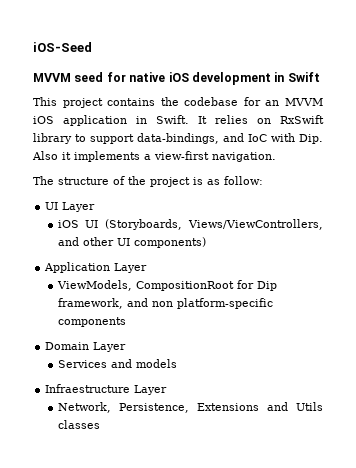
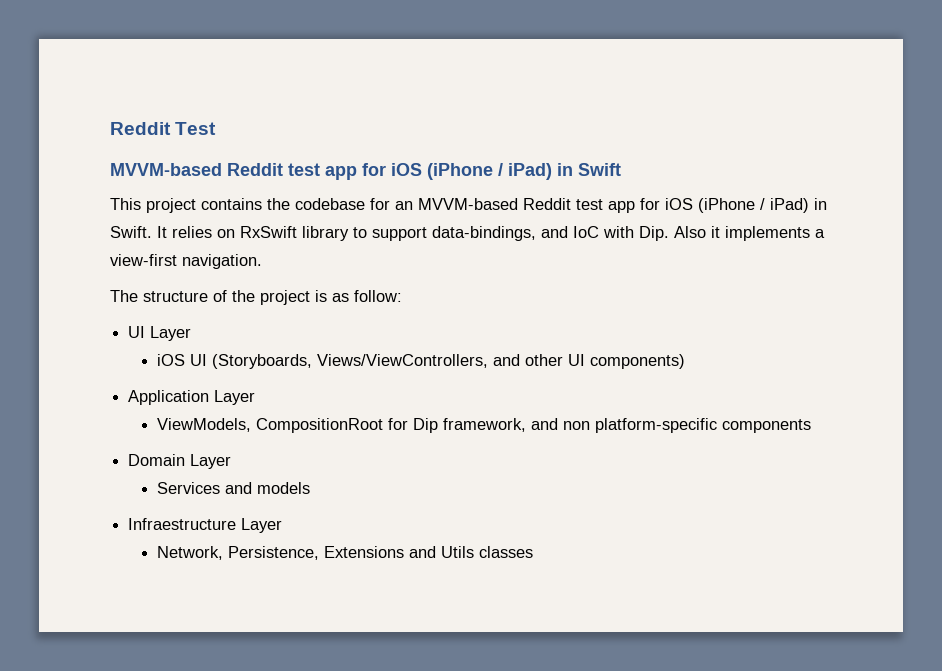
- iOS-Seed
- MVVM seed for native iOS development in Swift
+ Reddit Test
+ MVVM-based Reddit test app for iOS (iPhone / iPad) in Swift
- This project contains the codebase for an MVVM iOS application in Swift.
+ This project contains the codebase for an MVVM-based Reddit test app for iOS (iPhone / iPad) in Swift.

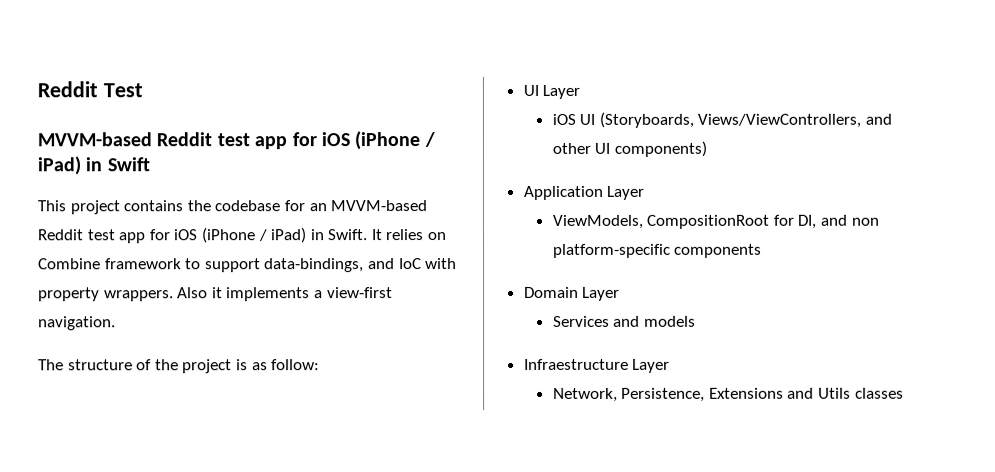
- It relies on RxSwift library to support data-bindings, and IoC with Dip. Also it implements a view-first navigation.
+ It relies on Combine framework to support data-bindings, and IoC with property wrappers. Also it implements a view-first navigation.
- ViewModels, CompositionRoot for Dip framework, and non platform-specific components
+ ViewModels, CompositionRoot for DI, and non platform-specific components

